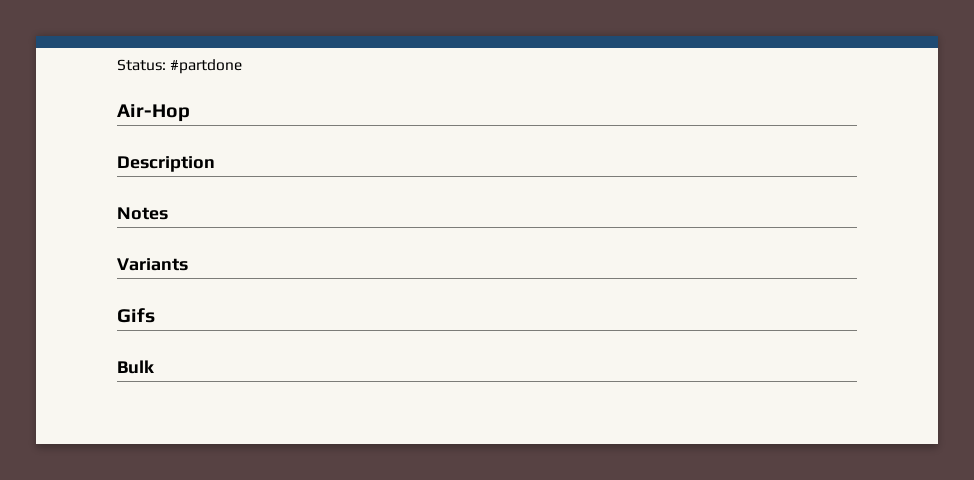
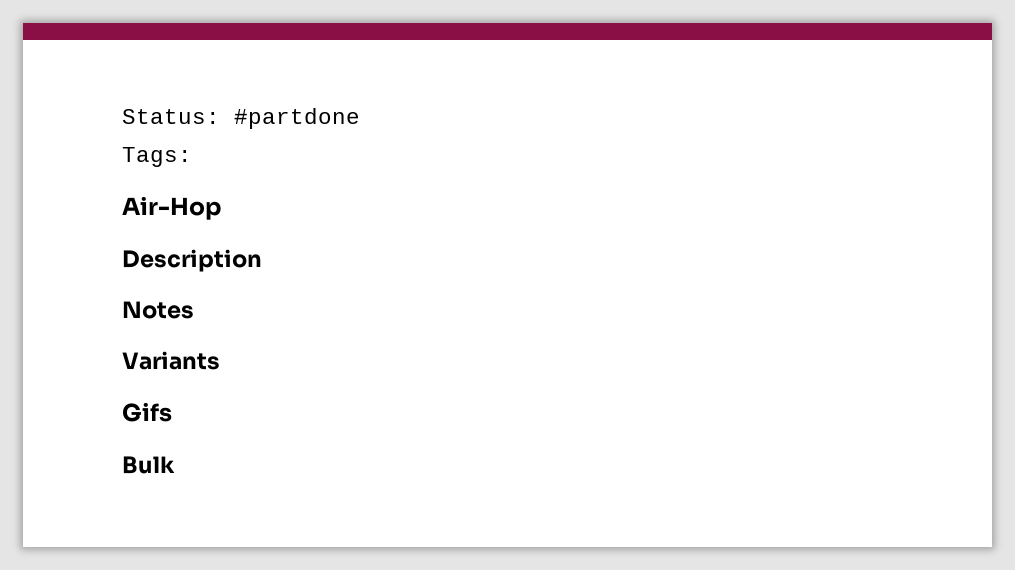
+ Tags:

